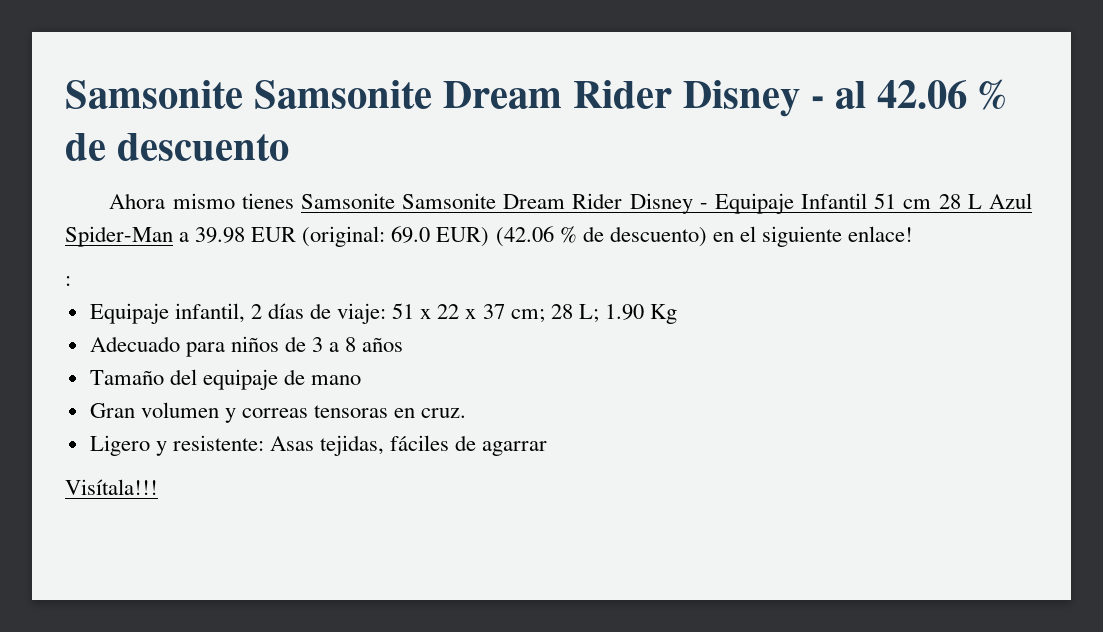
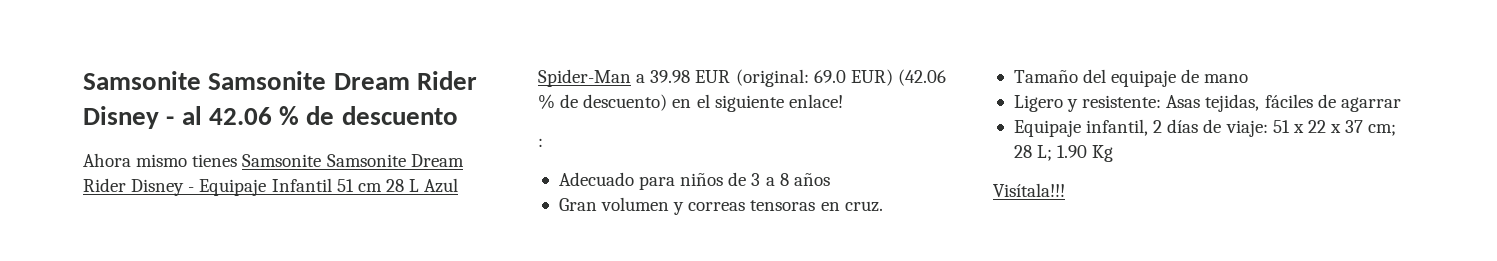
+ Adecuado para niños de 3 a 8 años
+ Gran volumen y correas tensoras en cruz.
+ Tamaño del equipaje de mano
+ Ligero y resistente: Asas tejidas, fáciles de agarrar
- Adecuado para niños de 3 a 8 años
- Tamaño del equipaje de mano
- Gran volumen y correas tensoras en cruz.
- Ligero y resistente: Asas tejidas, fáciles de agarrar

